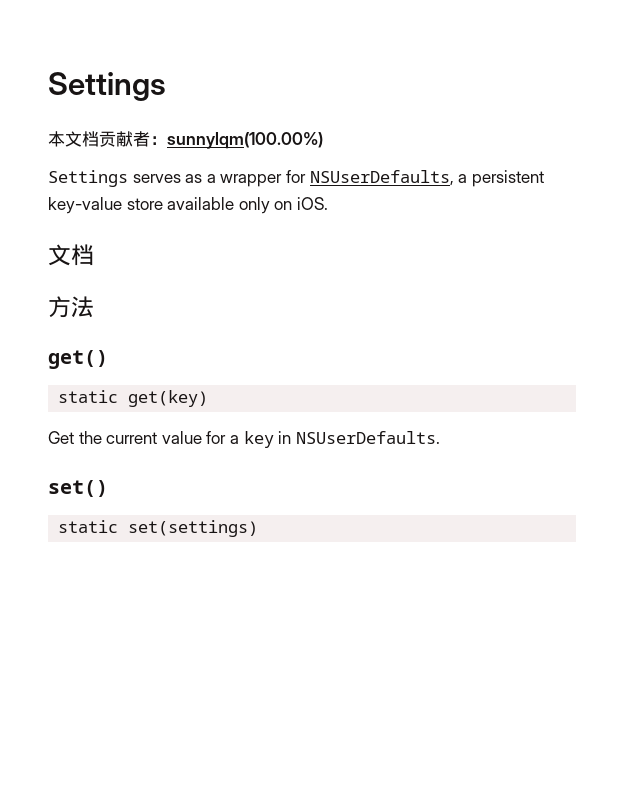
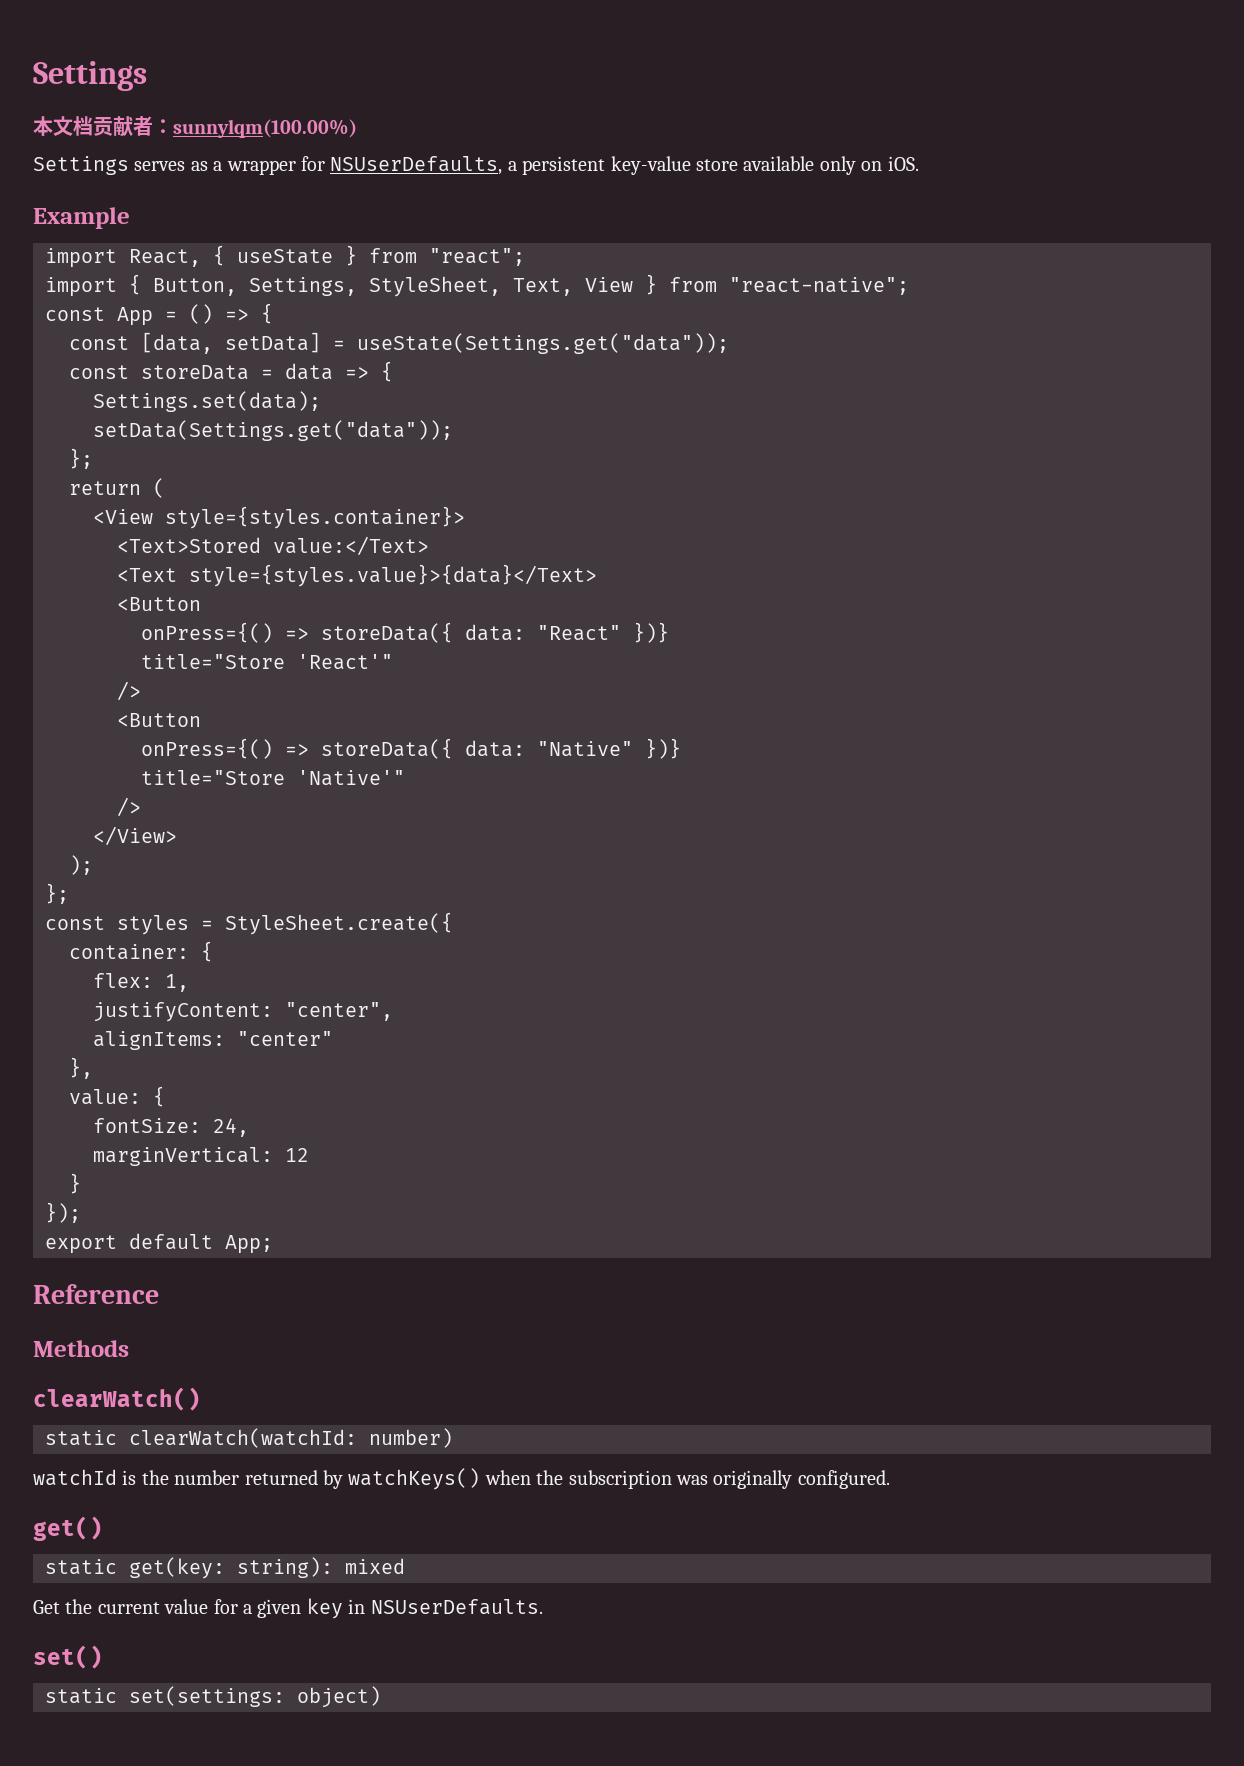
  Settings serves as a wrapper for NSUserDefaults, a persistent key-value store available only on iOS.
- 文档
- 方法
+ Example
+ import React, { useState } from "react";
+ import { Button, Settings, StyleSheet, Text, View } from "react-native";
+ const App = () => {
+ const [data, setData] = useState(Settings.get("data"));
+ const storeData = data => {
+ Settings.set(data);
+ setData(Settings.get("data"));
+ };
+ return (
+ <View style={styles.container}>
+ <Text>Stored value:</Text>
+ <Text style={styles.value}>{data}</Text>
+ <Button
+ onPress={() => storeData({ data: "React" })}
+ title="Store 'React'"
+ />
+ <Button
+ onPress={() => storeData({ data: "Native" })}
+ title="Store 'Native'"
+ />
+ </View>
+ );
+ };
+ const styles = StyleSheet.create({
+ container: {
+ flex: 1,
+ justifyContent: "center",
+ alignItems: "center"
+ },
+ value: {
+ fontSize: 24,
+ marginVertical: 12
+ }
+ });
+ export default App;
+ Reference
+ Methods
+ clearWatch()
+ static clearWatch(watchId: number)
+ watchId is the number returned by watchKeys() when the subscription was originally configured.
- static get(key)
+ static get(key: string): mixed
- Get the current value for a key in NSUserDefaults.
+ Get the current value for a given key in NSUserDefaults.
- static set(settings)
+ static set(settings: object)

